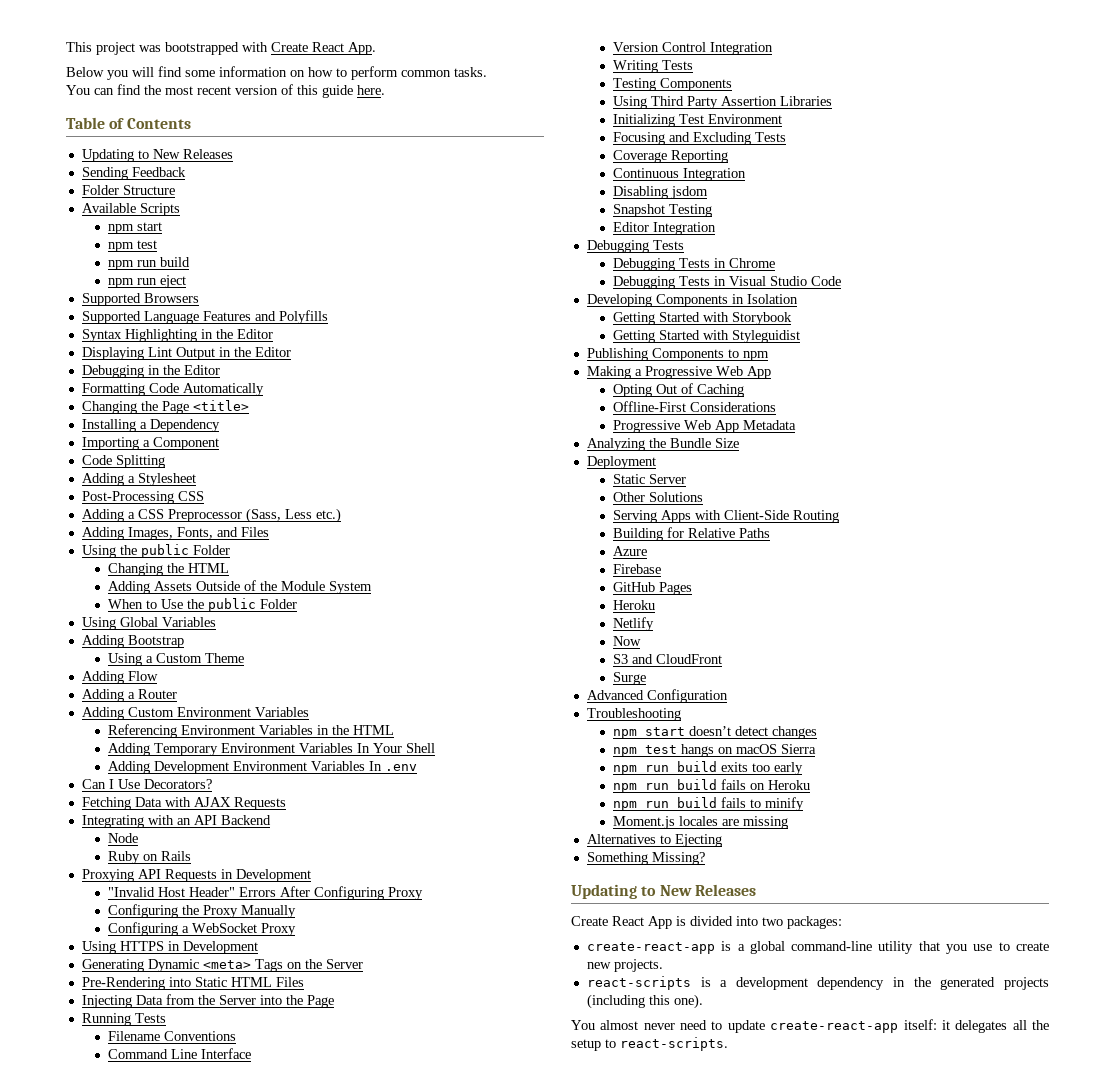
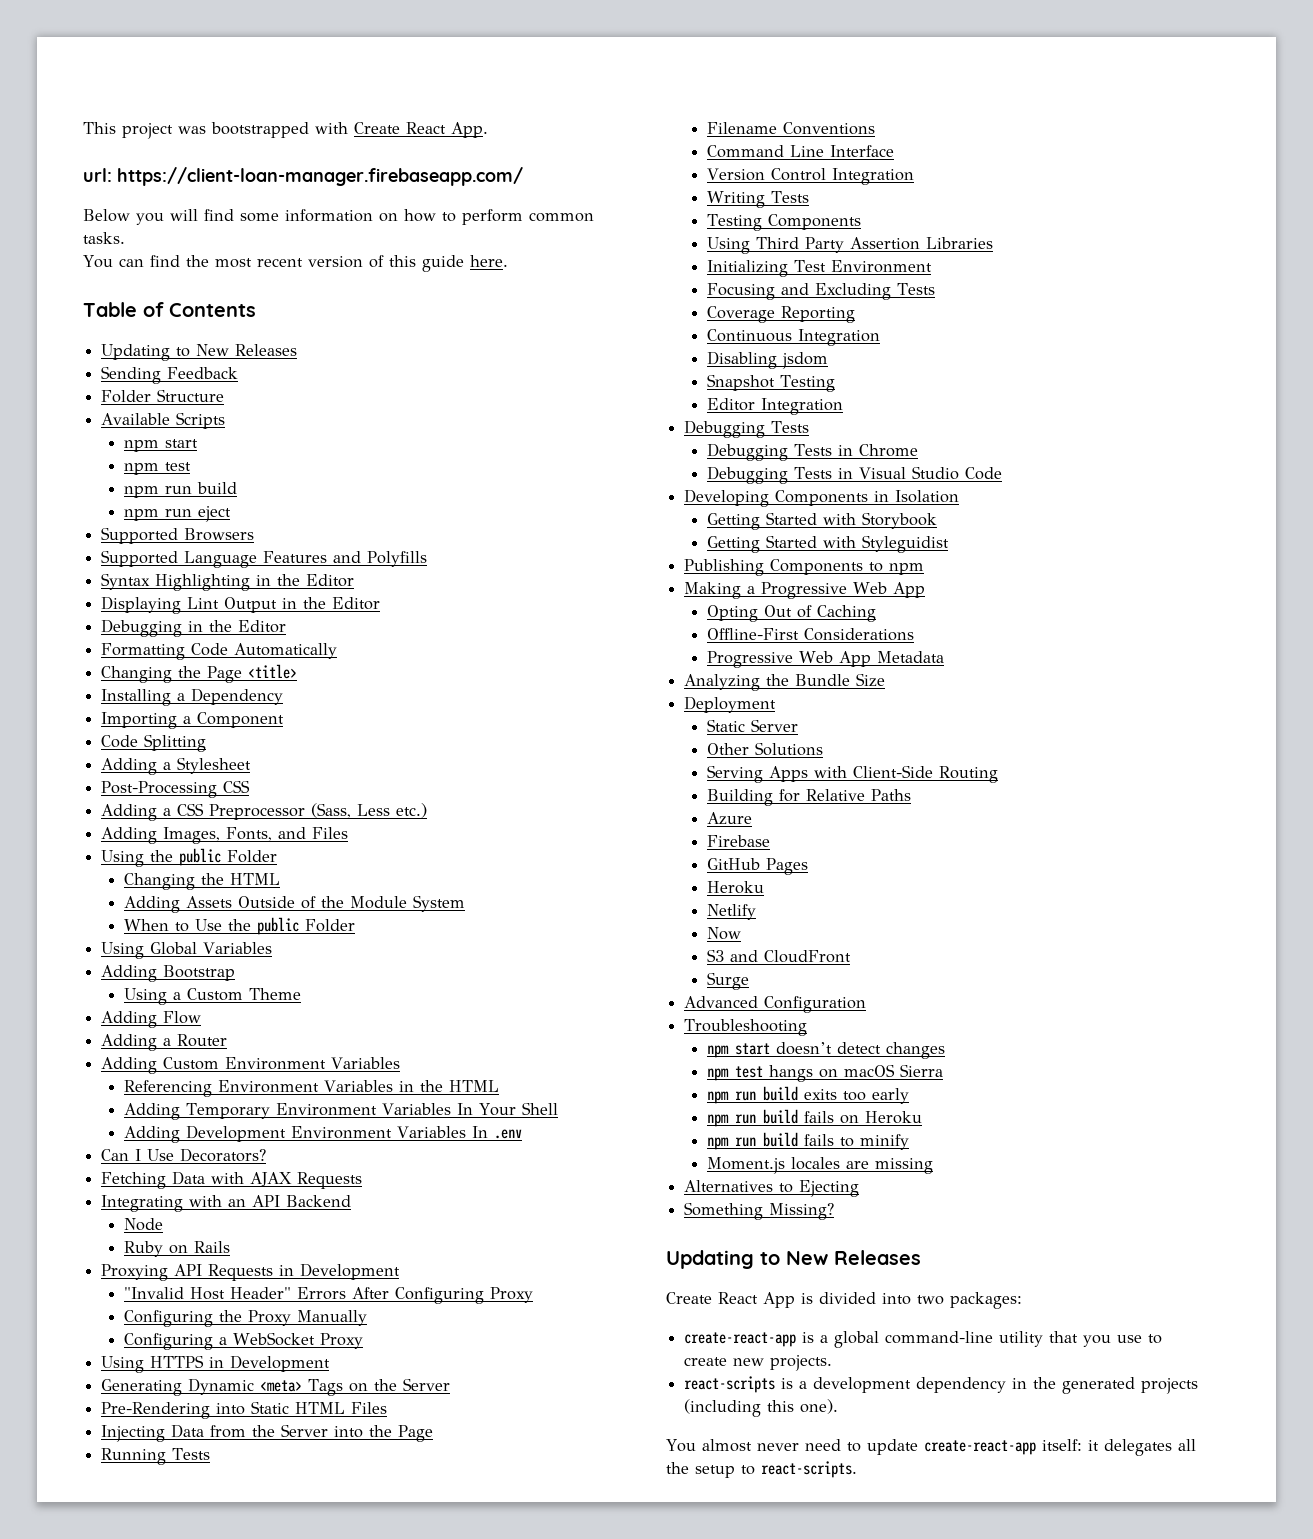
+ url: https://client-loan-manager.firebaseapp.com/

